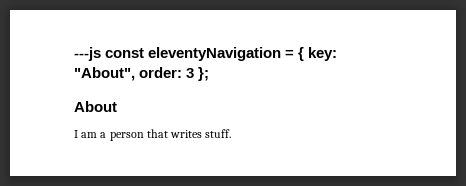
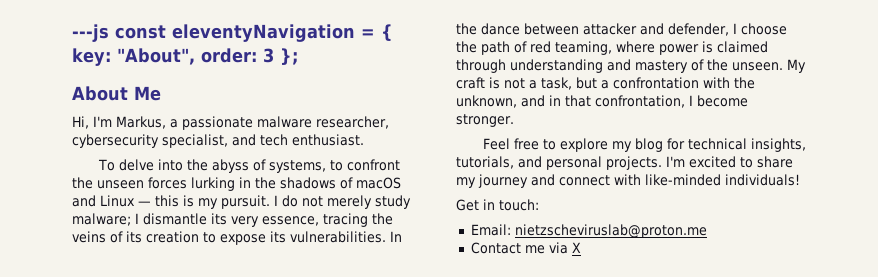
- About
- I am a person that writes stuff.
+ About Me
+ Hi, I'm Markus, a passionate malware researcher, cybersecurity specialist, and tech enthusiast.
+ To delve into the abyss of systems, to confront the unseen forces lurking in the shadows of macOS and Linux — this is my pursuit. I do not merely study malware; I dismantle its very essence, tracing the veins of its creation to expose its vulnerabilities. In the dance between attacker and defender, I choose the path of red teaming, where power is claimed through understanding and mastery of the unseen. My craft is not a task, but a confrontation with the unknown, and in that confrontation, I become stronger.
+ Feel free to explore my blog for technical insights, tutorials, and personal projects. I'm excited to share my journey and connect with like-minded individuals!
+ Get in touch:
+ Email: nietzscheviruslab@proton.me
+ Contact me via X

